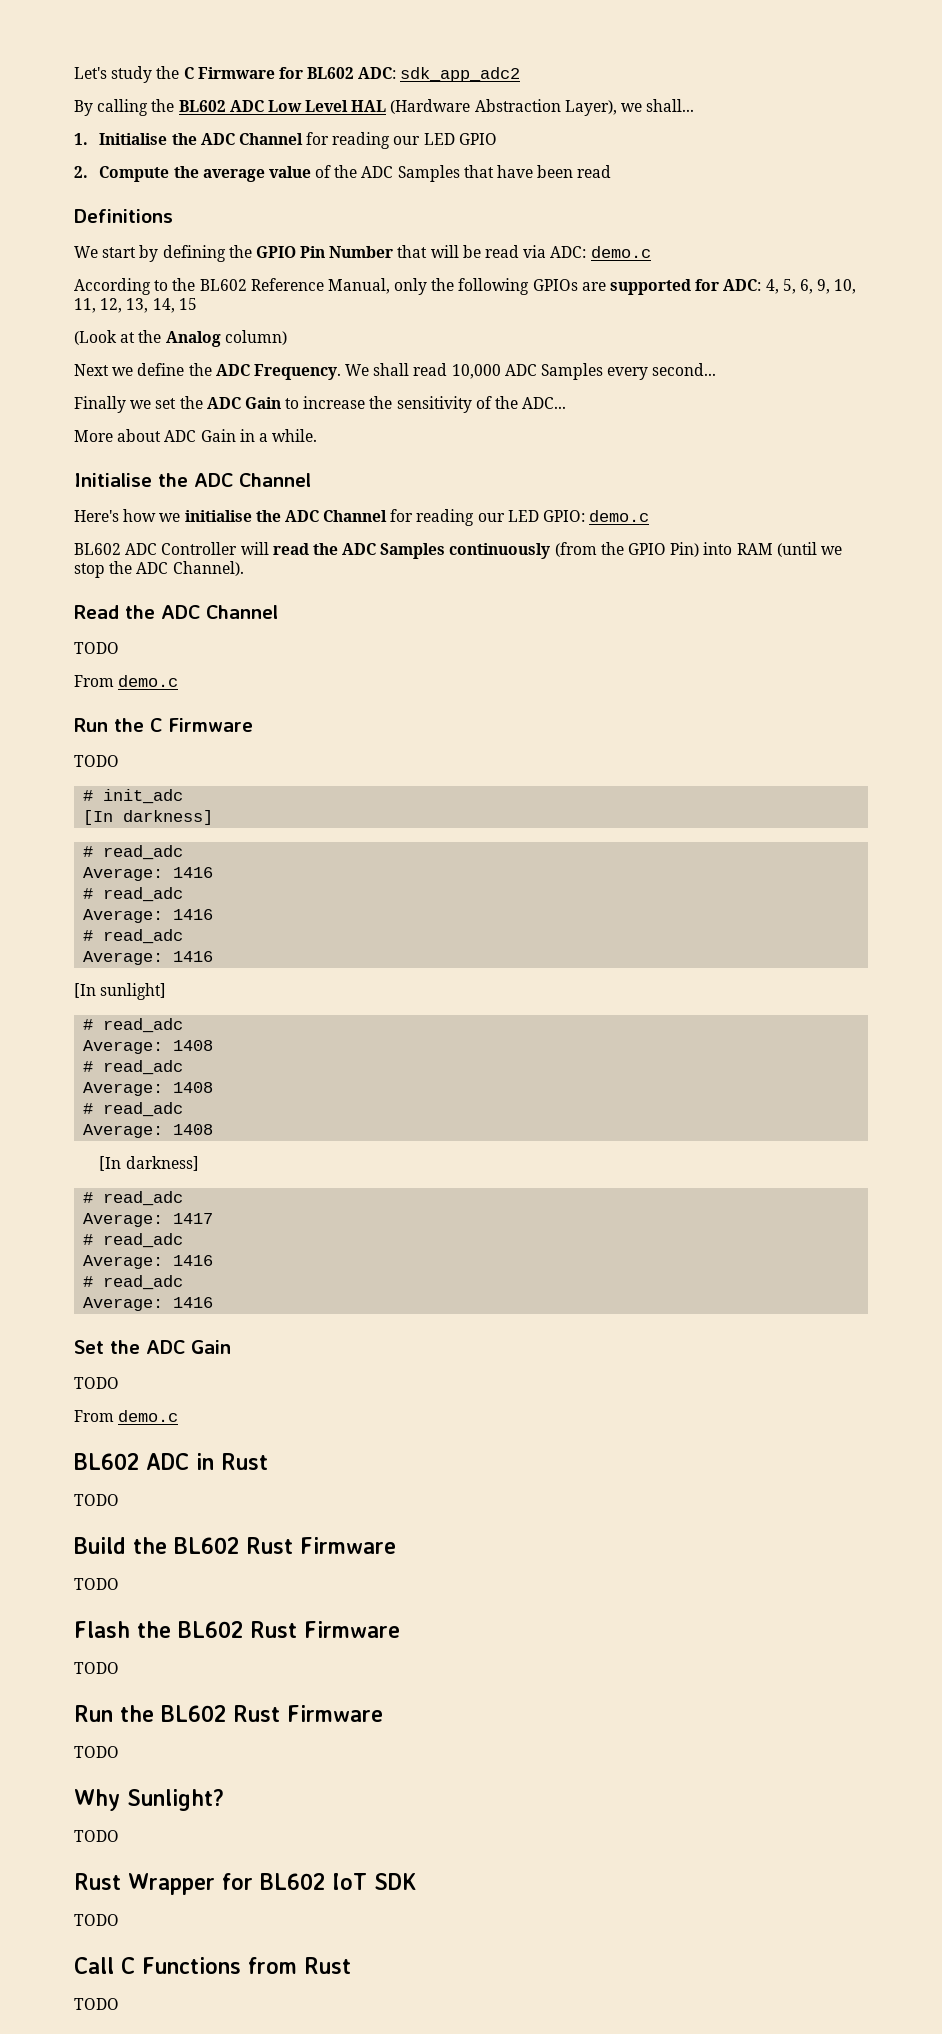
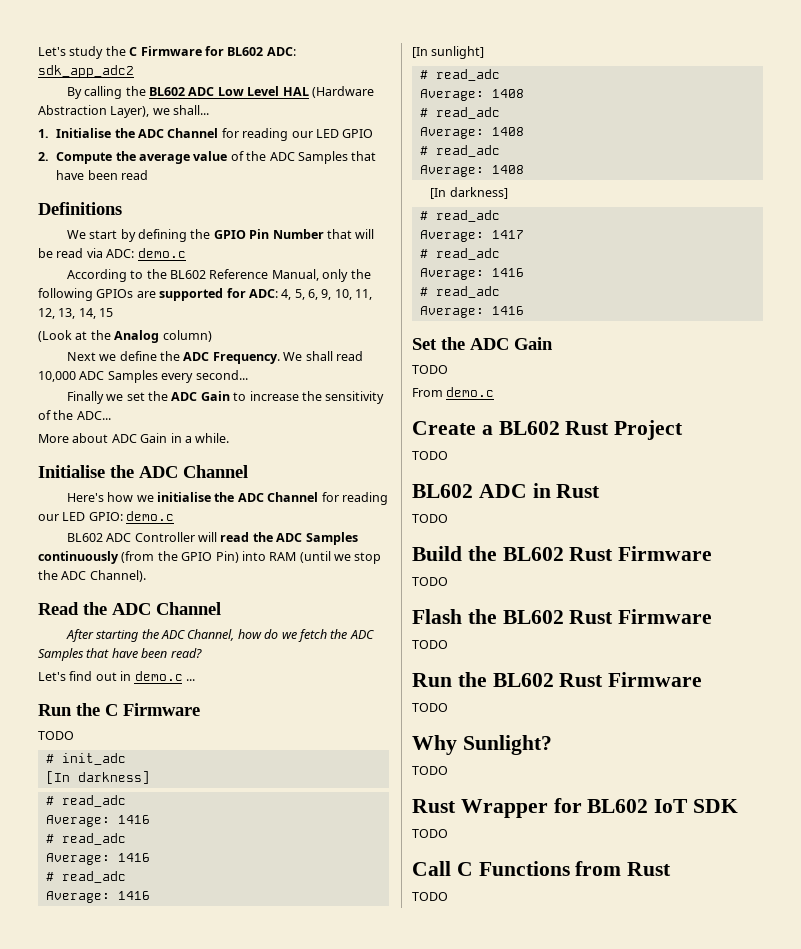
  Read the ADC Channel
- TODO
- From demo.c
+ After starting the ADC Channel, how do we fetch the ADC Samples that have been read?
+ Let's find out in demo.c ...
+ Create a BL602 Rust Project
+ TODO

